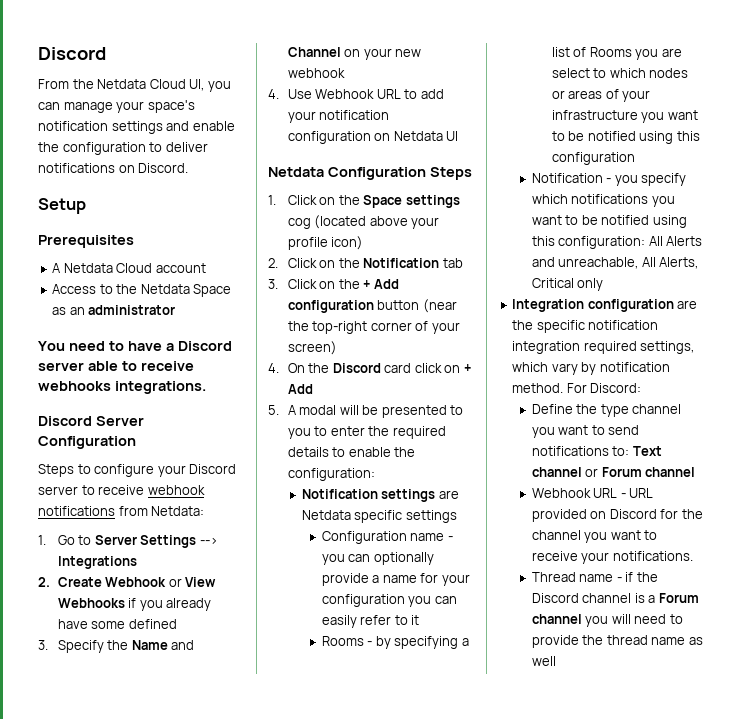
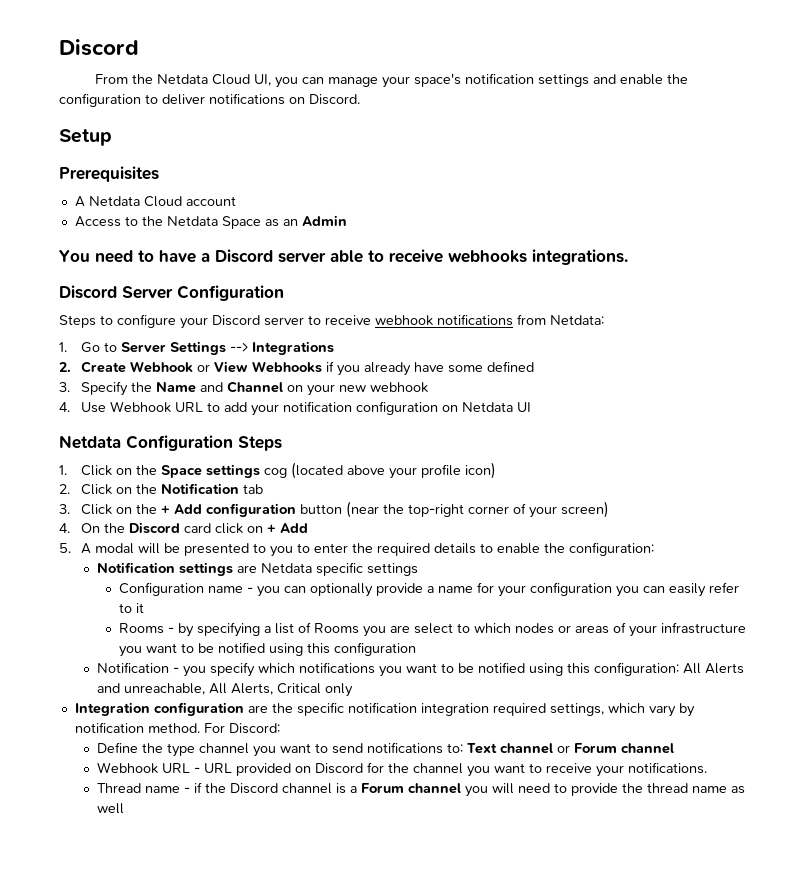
- Access to the Netdata Space as an administrator
+ Access to the Netdata Space as an Admin

